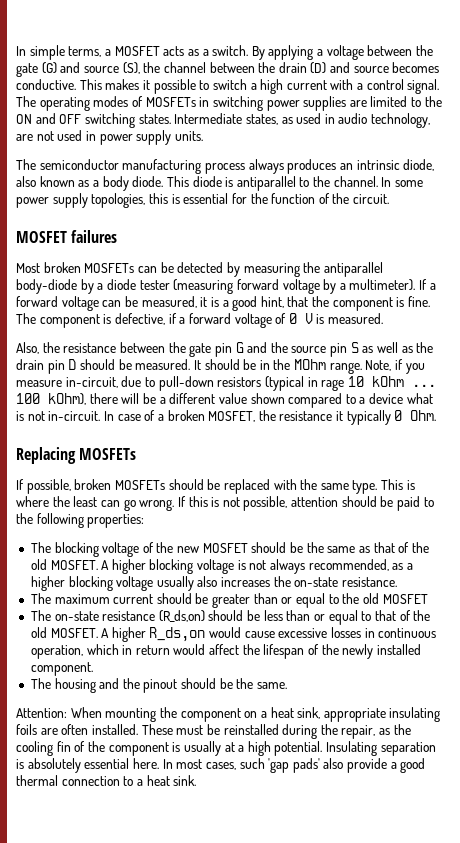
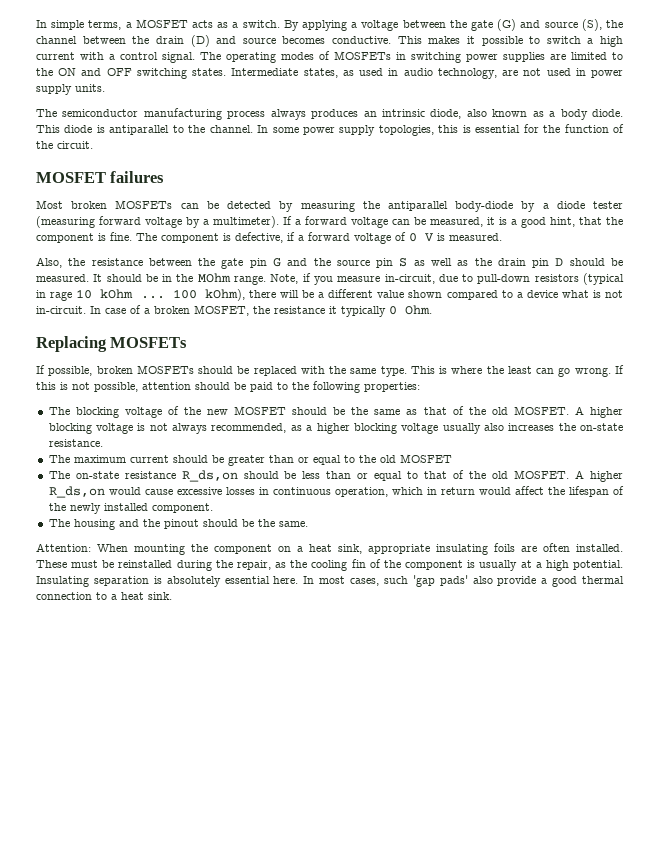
- The on-state resistance (R_ds,on) should be less than or equal to that of the old MOSFET.
+ The on-state resistance R_ds,on should be less than or equal to that of the old MOSFET.

